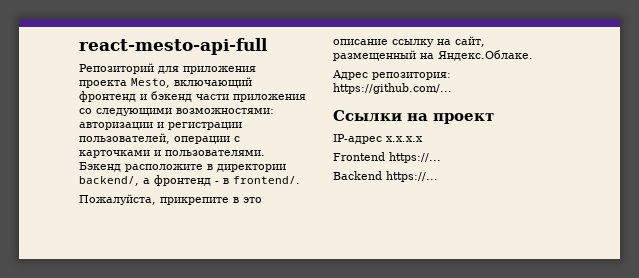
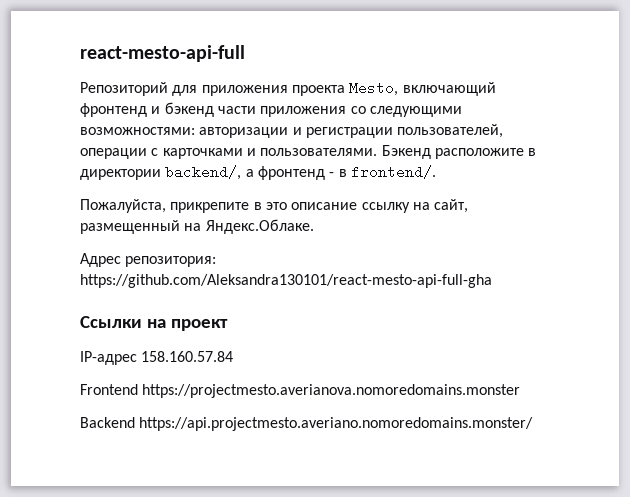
- Адрес репозитория: https://github.com/...
+ Адрес репозитория: https://github.com/Aleksandra130101/react-mesto-api-full-gha
- IP-адрес x.x.x.x
+ IP-адрес 158.160.57.84
- Frontend https://...
+ Frontend https://projectmesto.averianova.nomoredomains.monster
- Backend https://...
+ Backend https://api.projectmesto.averiano.nomoredomains.monster/

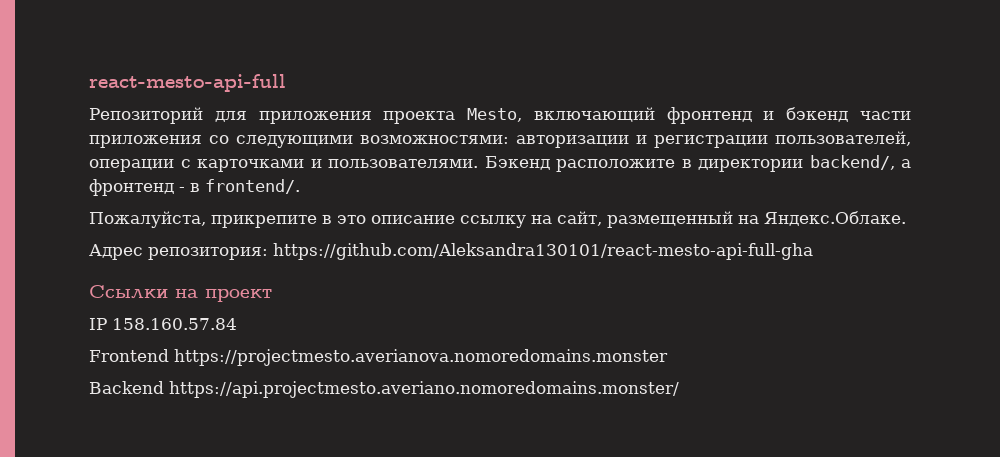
- IP-адрес 158.160.57.84
+ IP 158.160.57.84

